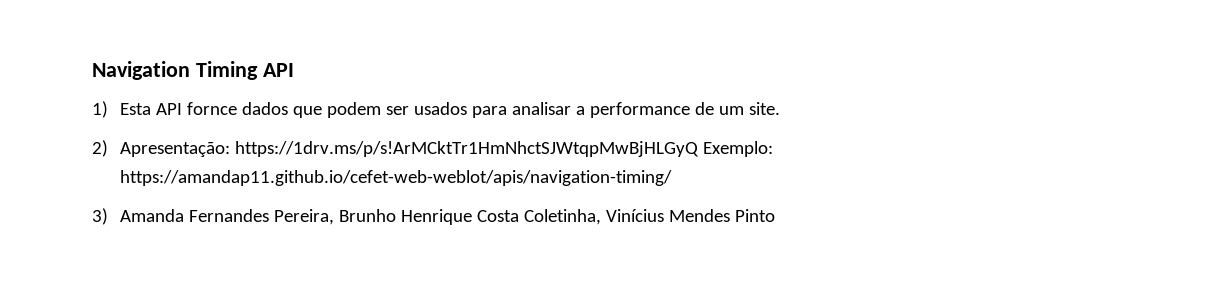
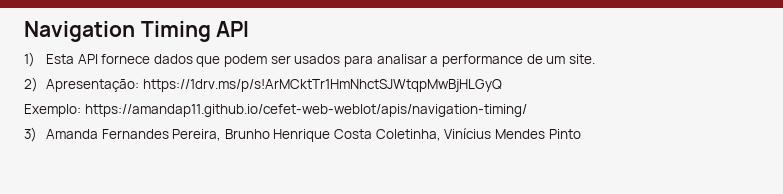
- 1) Esta API fornce dados que podem ser usados para analisar a performance de um site.
+ 1) Esta API fornece dados que podem ser usados para analisar a performance de um site.
- 2) Apresentação: https://1drv.ms/p/s!ArMCktTr1HmNhctSJWtqpMwBjHLGyQ Exemplo: https://amandap11.github.io/cefet-web-weblot/apis/navigation-timing/
+ 2) Apresentação: https://1drv.ms/p/s!ArMCktTr1HmNhctSJWtqpMwBjHLGyQ
+ Exemplo: https://amandap11.github.io/cefet-web-weblot/apis/navigation-timing/

